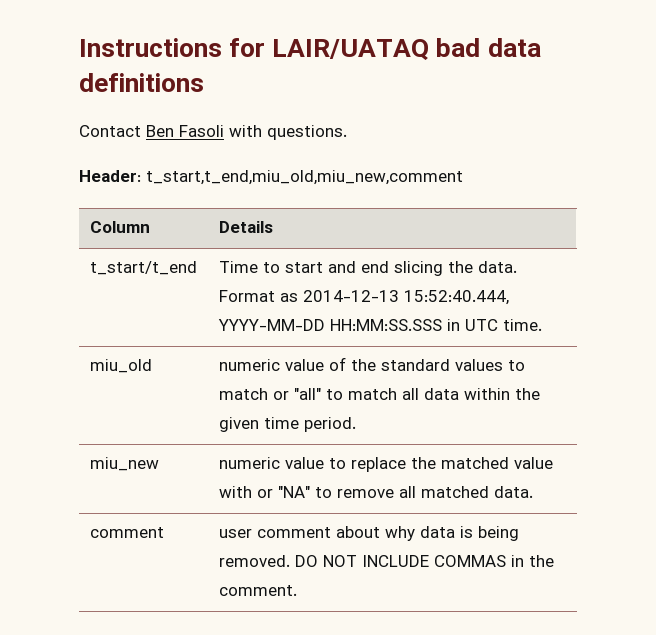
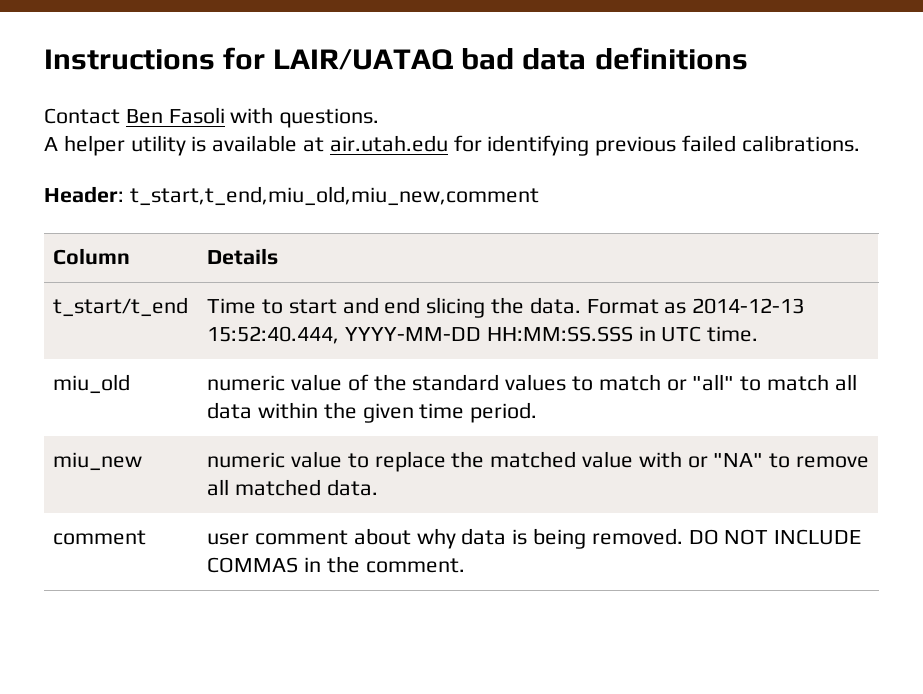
+ A helper utility is available at air.utah.edu for identifying previous failed calibrations.

